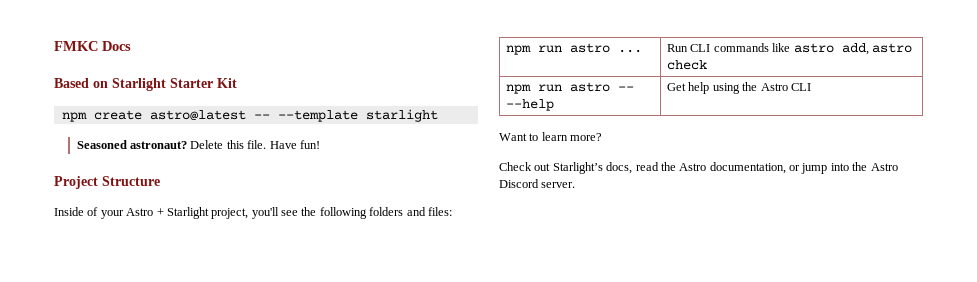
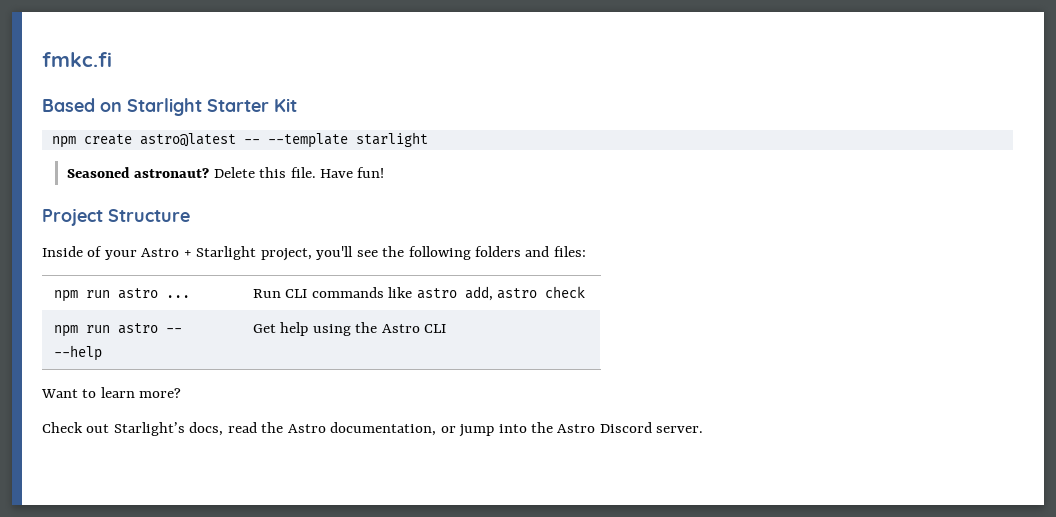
- FMKC Docs
+ fmkc.fi

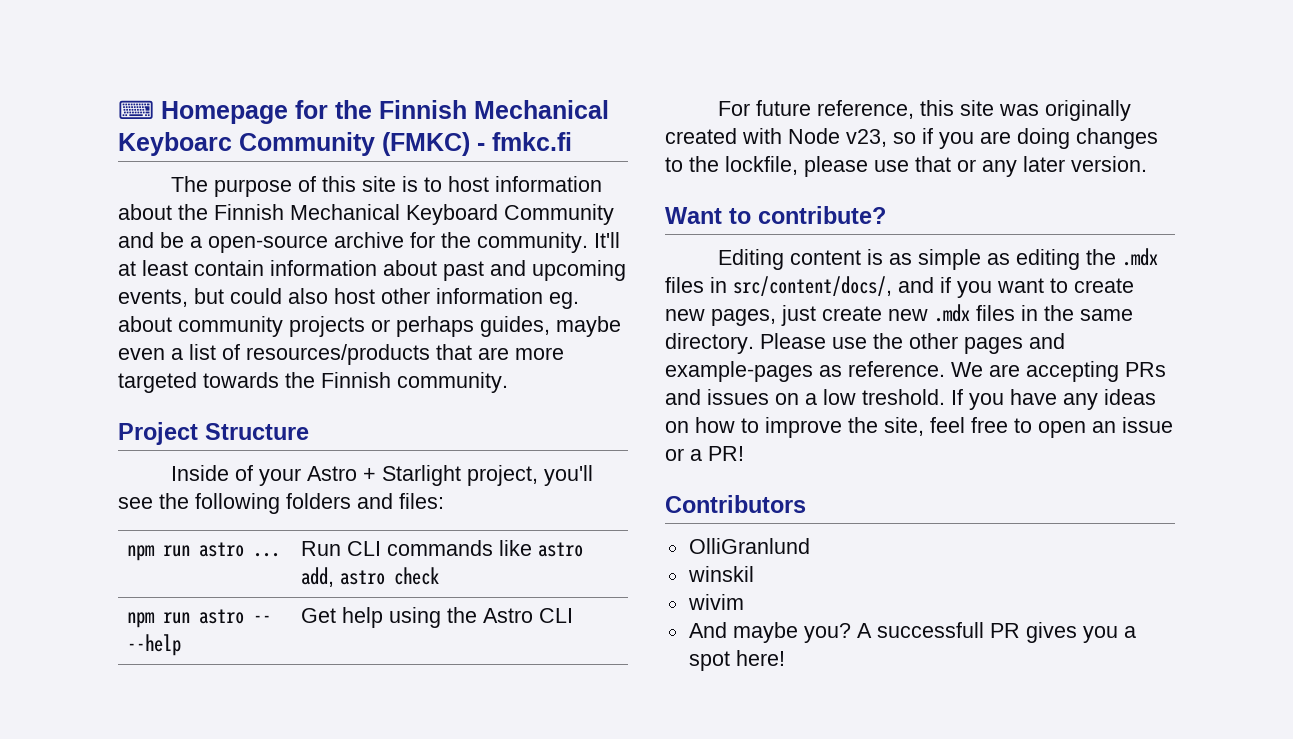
- fmkc.fi
- Based on Starlight Starter Kit
- npm create astro@latest -- --template starlight
- Seasoned astronaut? Delete this file. Have fun!
+ ⌨ Homepage for the Finnish Mechanical Keyboarc Community (FMKC) - fmkc.fi
+ The purpose of this site is to host information about the Finnish Mechanical Keyboard Community and be a open-source archive for the community. It'll at least contain information about past and upcoming events, but could also host other information eg. about community projects or perhaps guides, maybe even a list of resources/products that are more targeted towards the Finnish community.
- Want to learn more?
- Check out Starlight’s docs, read the Astro documentation, or jump into the Astro Discord server.
+ For future reference, this site was originally created with Node v23, so if you are doing changes to the lockfile, please use that or any later version.
+ Want to contribute?
+ Editing content is as simple as editing the .mdx files in src/content/docs/, and if you want to create new pages, just create new .mdx files in the same directory. Please use the other pages and example-pages as reference. We are accepting PRs and issues on a low treshold. If you have any ideas on how to improve the site, feel free to open an issue or a PR!
+ Contributors
+ OlliGranlund
+ winskil
+ wivim
+ And maybe you? A successfull PR gives you a spot here!

